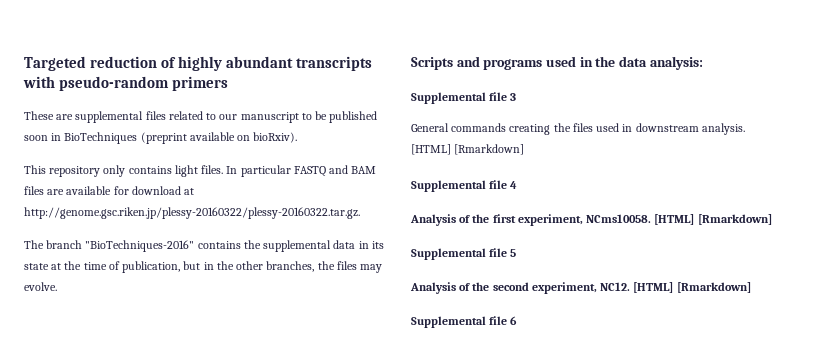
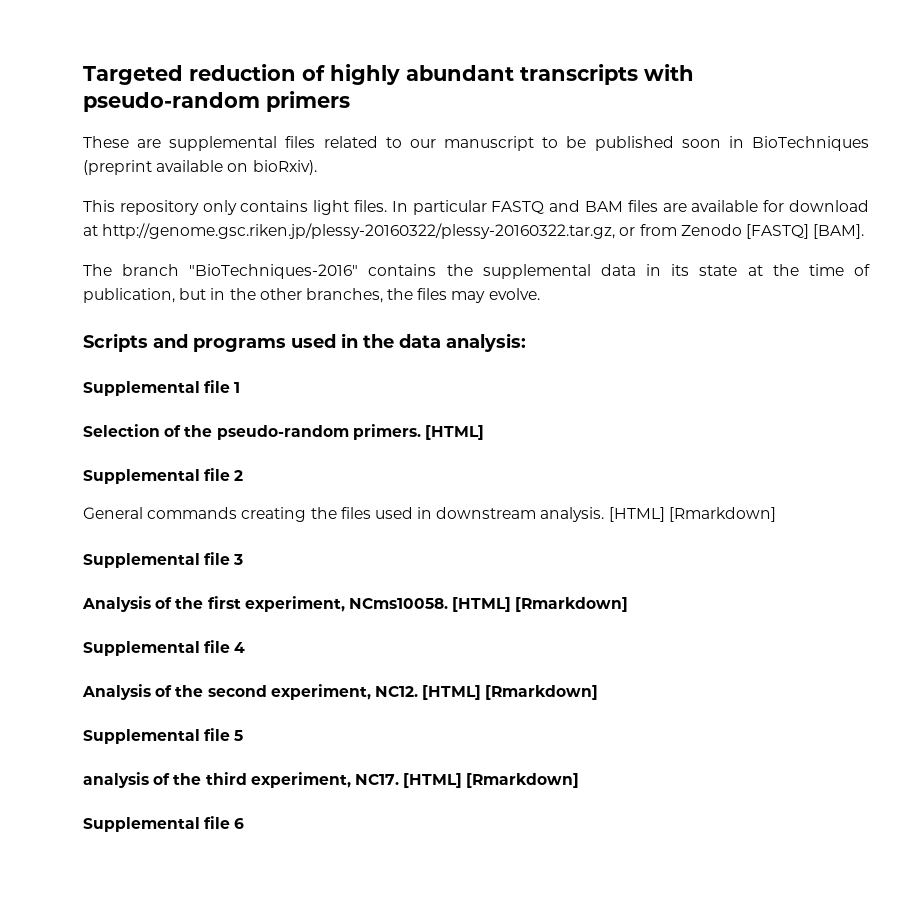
- In particular FASTQ and BAM files are available for download at http://genome.gsc.riken.jp/plessy-20160322/plessy-20160322.tar.gz.
+ In particular FASTQ and BAM files are available for download at http://genome.gsc.riken.jp/plessy-20160322/plessy-20160322.tar.gz, or from Zenodo [FASTQ] [BAM].
- Supplemental file 3
+ Supplemental file 1
+ Selection of the pseudo-random primers. [HTML]
+ Supplemental file 2
- Supplemental file 4
+ Supplemental file 3
- Supplemental file 5
+ Supplemental file 4
+ Supplemental file 5
+ analysis of the third experiment, NC17. [HTML] [Rmarkdown]

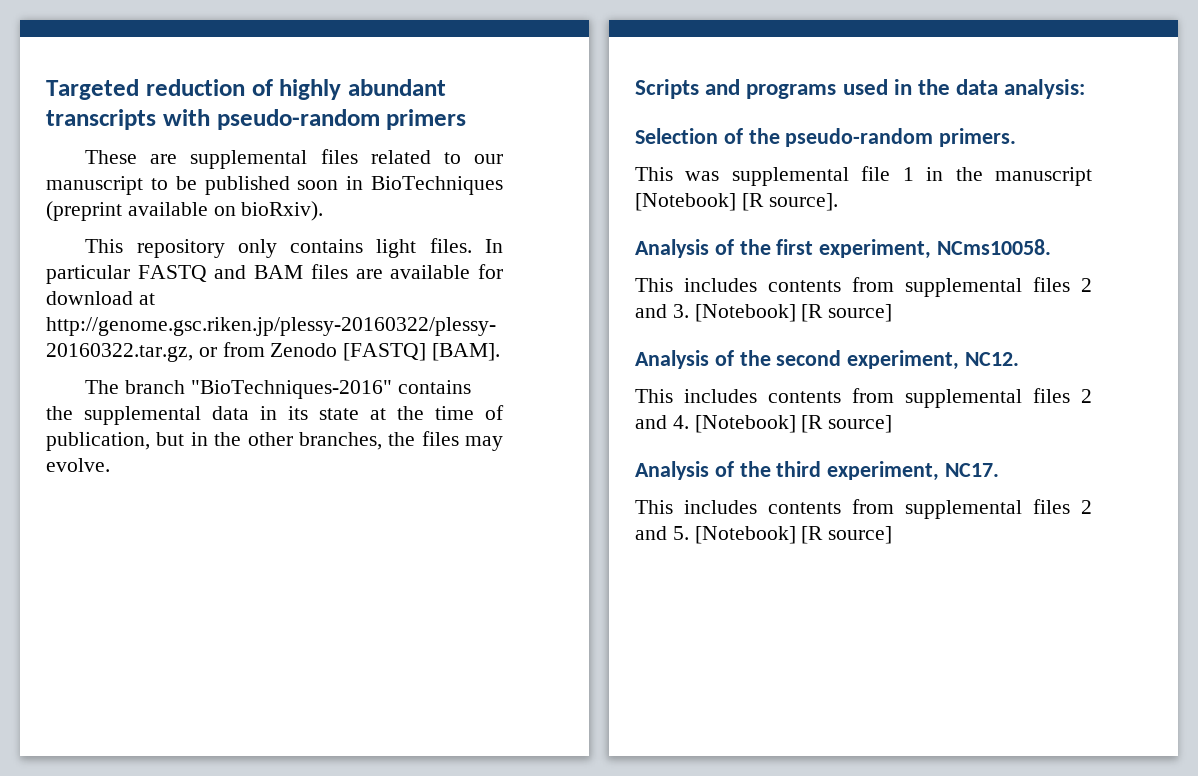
- Supplemental file 1
- Selection of the pseudo-random primers. [HTML]
- Supplemental file 2
- General commands creating the files used in downstream analysis. [HTML] [Rmarkdown]
- Supplemental file 3
+ Selection of the pseudo-random primers.
+ This was supplemental file 1 in the manuscript [Notebook] [R source].
- Analysis of the first experiment, NCms10058. [HTML] [Rmarkdown]
- Supplemental file 4
+ Analysis of the first experiment, NCms10058.
+ This includes contents from supplemental files 2 and 3. [Notebook] [R source]
- Analysis of the second experiment, NC12. [HTML] [Rmarkdown]
- Supplemental file 5
- analysis of the third experiment, NC17. [HTML] [Rmarkdown]
- Supplemental file 6
+ Analysis of the second experiment, NC12.
+ This includes contents from supplemental files 2 and 4. [Notebook] [R source]
+ Analysis of the third experiment, NC17.
+ This includes contents from supplemental files 2 and 5. [Notebook] [R source]

